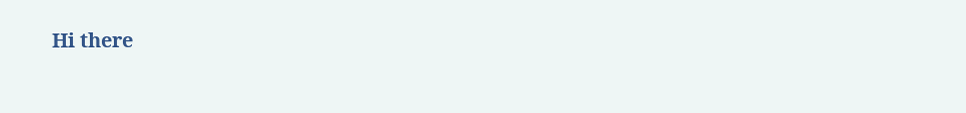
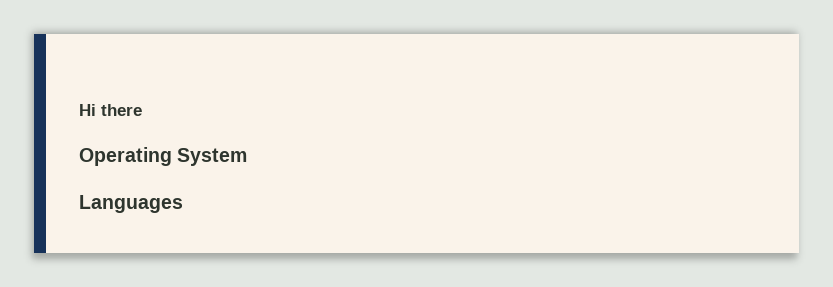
+ Operating System
+ Languages

